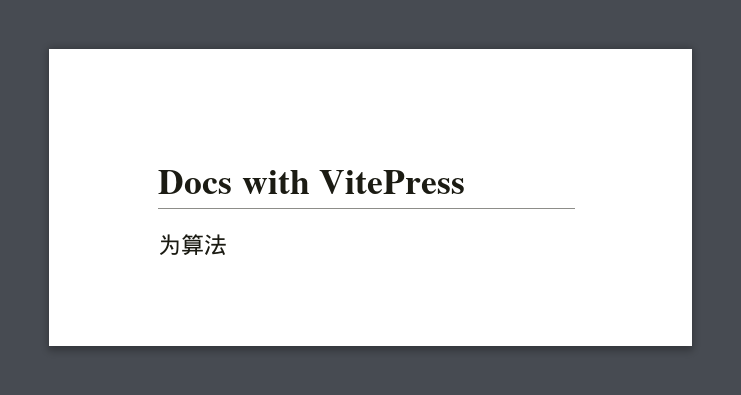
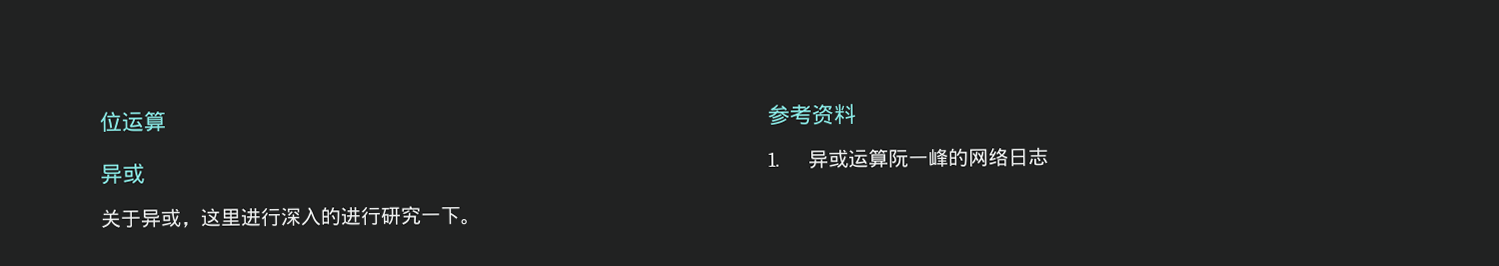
- Docs with VitePress
- 为算法
+ 位运算
+ 异或
+ 关于异或，这里进行深入的进行研究一下。
+ 参考资料
+ 1.异或运算阮一峰的网络日志

